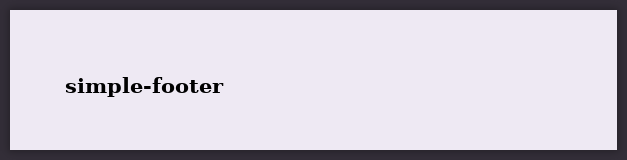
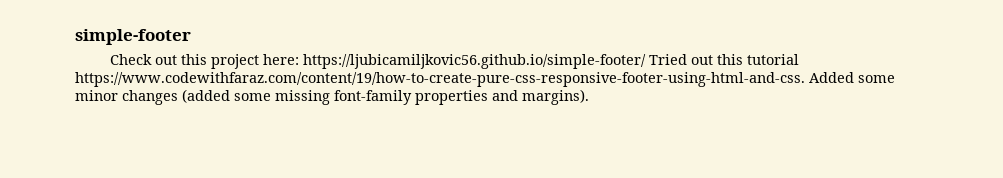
+ Check out this project here: https://ljubicamiljkovic56.github.io/simple-footer/ Tried out this tutorial https://www.codewithfaraz.com/content/19/how-to-create-pure-css-responsive-footer-using-html-and-css. Added some minor changes (added some missing font-family properties and margins).

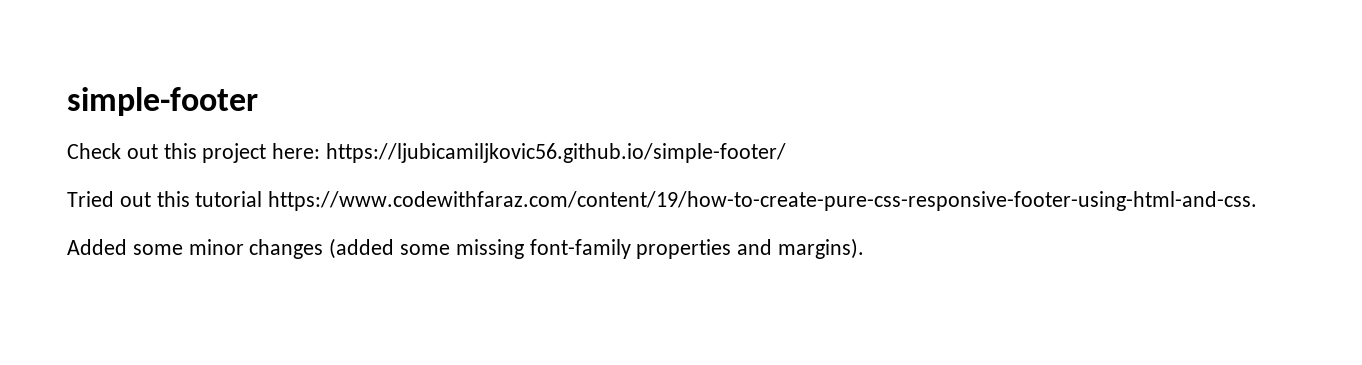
- Check out this project here: https://ljubicamiljkovic56.github.io/simple-footer/ Tried out this tutorial https://www.codewithfaraz.com/content/19/how-to-create-pure-css-responsive-footer-using-html-and-css. Added some minor changes (added some missing font-family properties and margins).
+ Check out this project here: https://ljubicamiljkovic56.github.io/simple-footer/
+ Tried out this tutorial https://www.codewithfaraz.com/content/19/how-to-create-pure-css-responsive-footer-using-html-and-css.
+ Added some minor changes (added some missing font-family properties and margins).

